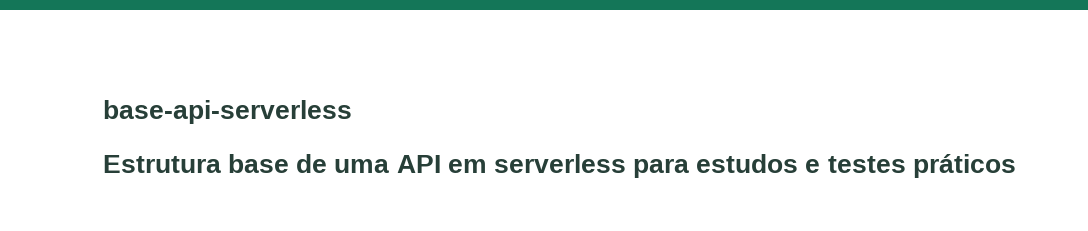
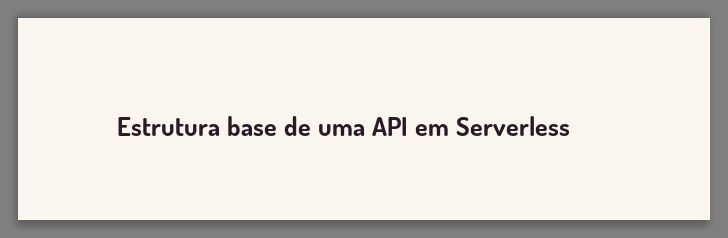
- base-api-serverless
- Estrutura base de uma API em serverless para estudos e testes práticos
+ Estrutura base de uma API em Serverless

